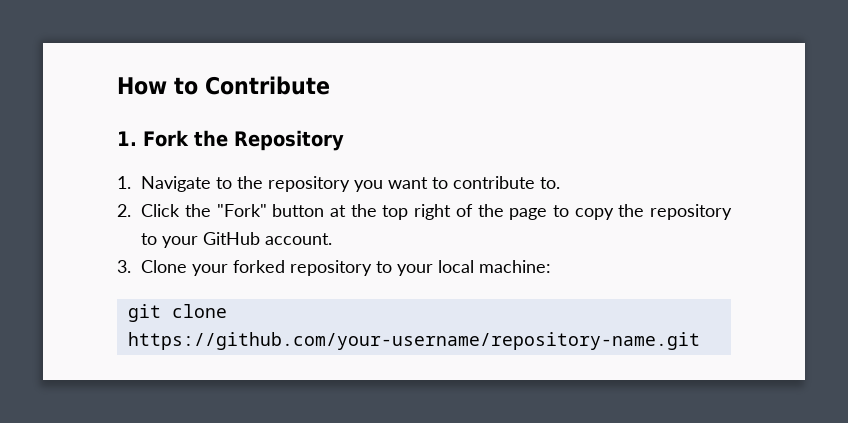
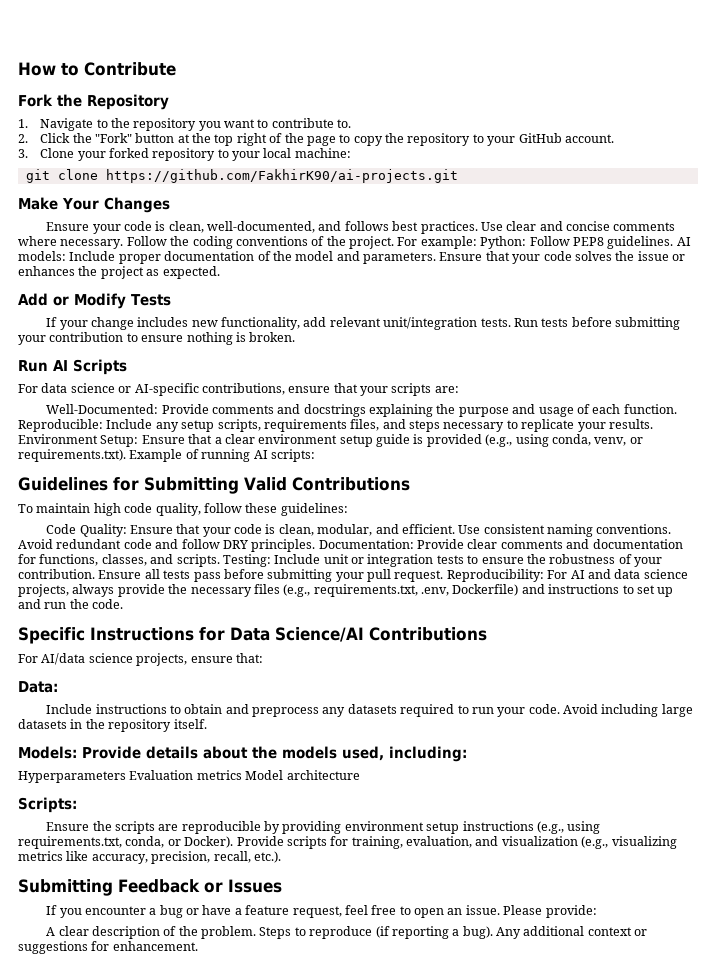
- 1. Fork the Repository
+ Fork the Repository
- git clone https://github.com/your-username/repository-name.git
+ git clone https://github.com/FakhirK90/ai-projects.git
+ Make Your Changes
+ Ensure your code is clean, well-documented, and follows best practices. Use clear and concise comments where necessary. Follow the coding conventions of the project. For example: Python: Follow PEP8 guidelines. AI models: Include proper documentation of the model and parameters. Ensure that your code solves the issue or enhances the project as expected.
+ Add or Modify Tests
+ If your change includes new functionality, add relevant unit/integration tests. Run tests before submitting your contribution to ensure nothing is broken.
+ Run AI Scripts
+ For data science or AI-specific contributions, ensure that your scripts are:
+ Well-Documented: Provide comments and docstrings explaining the purpose and usage of each function. Reproducible: Include any setup scripts, requirements files, and steps necessary to replicate your results. Environment Setup: Ensure that a clear environment setup guide is provided (e.g., using conda, venv, or requirements.txt). Example of running AI scripts:
+ Guidelines for Submitting Valid Contributions
+ To maintain high code quality, follow these guidelines:
+ Code Quality: Ensure that your code is clean, modular, and efficient. Use consistent naming conventions. Avoid redundant code and follow DRY principles. Documentation: Provide clear comments and documentation for functions, classes, and scripts. Testing: Include unit or integration tests to ensure the robustness of your contribution. Ensure all tests pass before submitting your pull request. Reproducibility: For AI and data science projects, always provide the necessary files (e.g., requirements.txt, .env, Dockerfile) and instructions to set up and run the code.
+ Specific Instructions for Data Science/AI Contributions
+ For AI/data science projects, ensure that:
+ Data:
+ Include instructions to obtain and preprocess any datasets required to run your code. Avoid including large datasets in the repository itself.
+ Models: Provide details about the models used, including:
+ Hyperparameters Evaluation metrics Model architecture
+ Scripts:
+ Ensure the scripts are reproducible by providing environment setup instructions (e.g., using requirements.txt, conda, or Docker). Provide scripts for training, evaluation, and visualization (e.g., visualizing metrics like accuracy, precision, recall, etc.).
+ Submitting Feedback or Issues
+ If you encounter a bug or have a feature request, feel free to open an issue. Please provide:
+ A clear description of the problem. Steps to reproduce (if reporting a bug). Any additional context or suggestions for enhancement.

